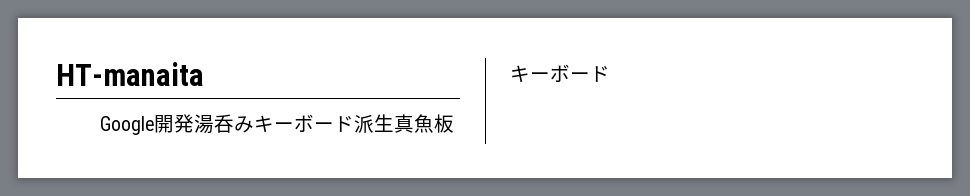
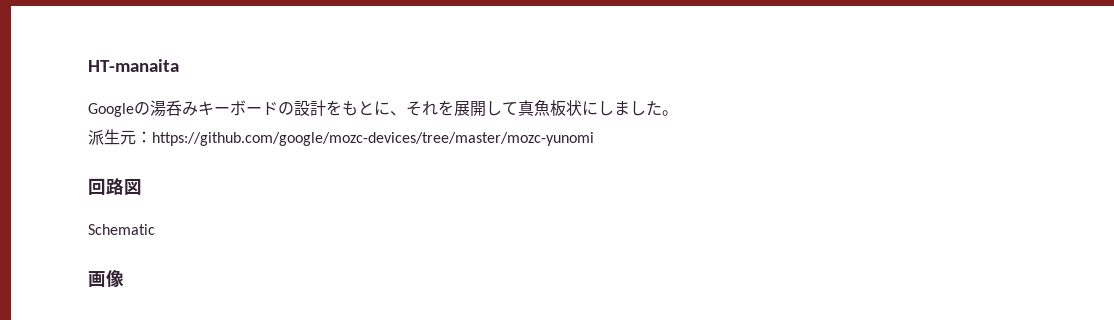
- Google開発湯呑みキーボード派生真魚板キーボード
+ Googleの湯呑みキーボードの設計をもとに、それを展開して真魚板状にしました。
+ 派生元：https://github.com/google/mozc-devices/tree/master/mozc-yunomi
+ 回路図
+ Schematic
+ 画像

